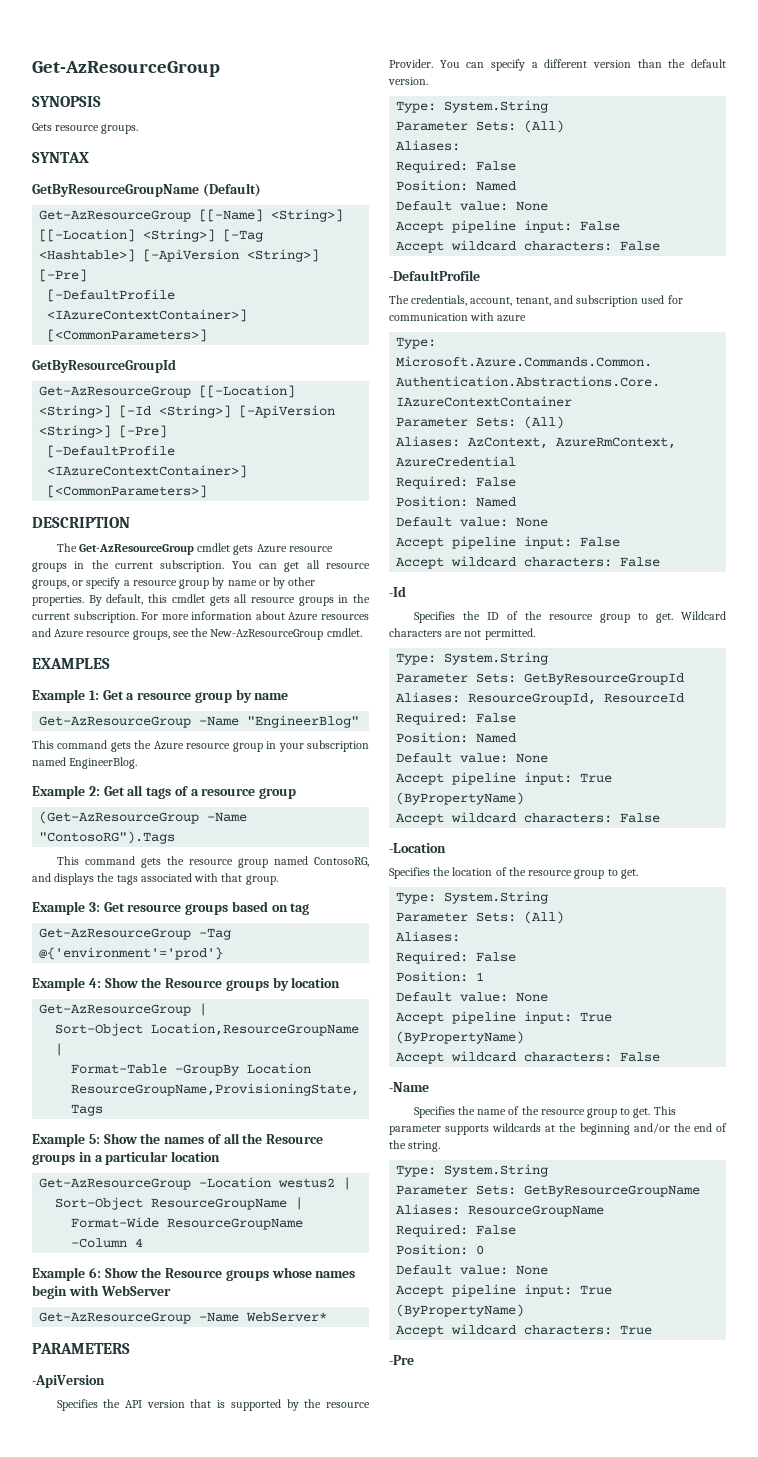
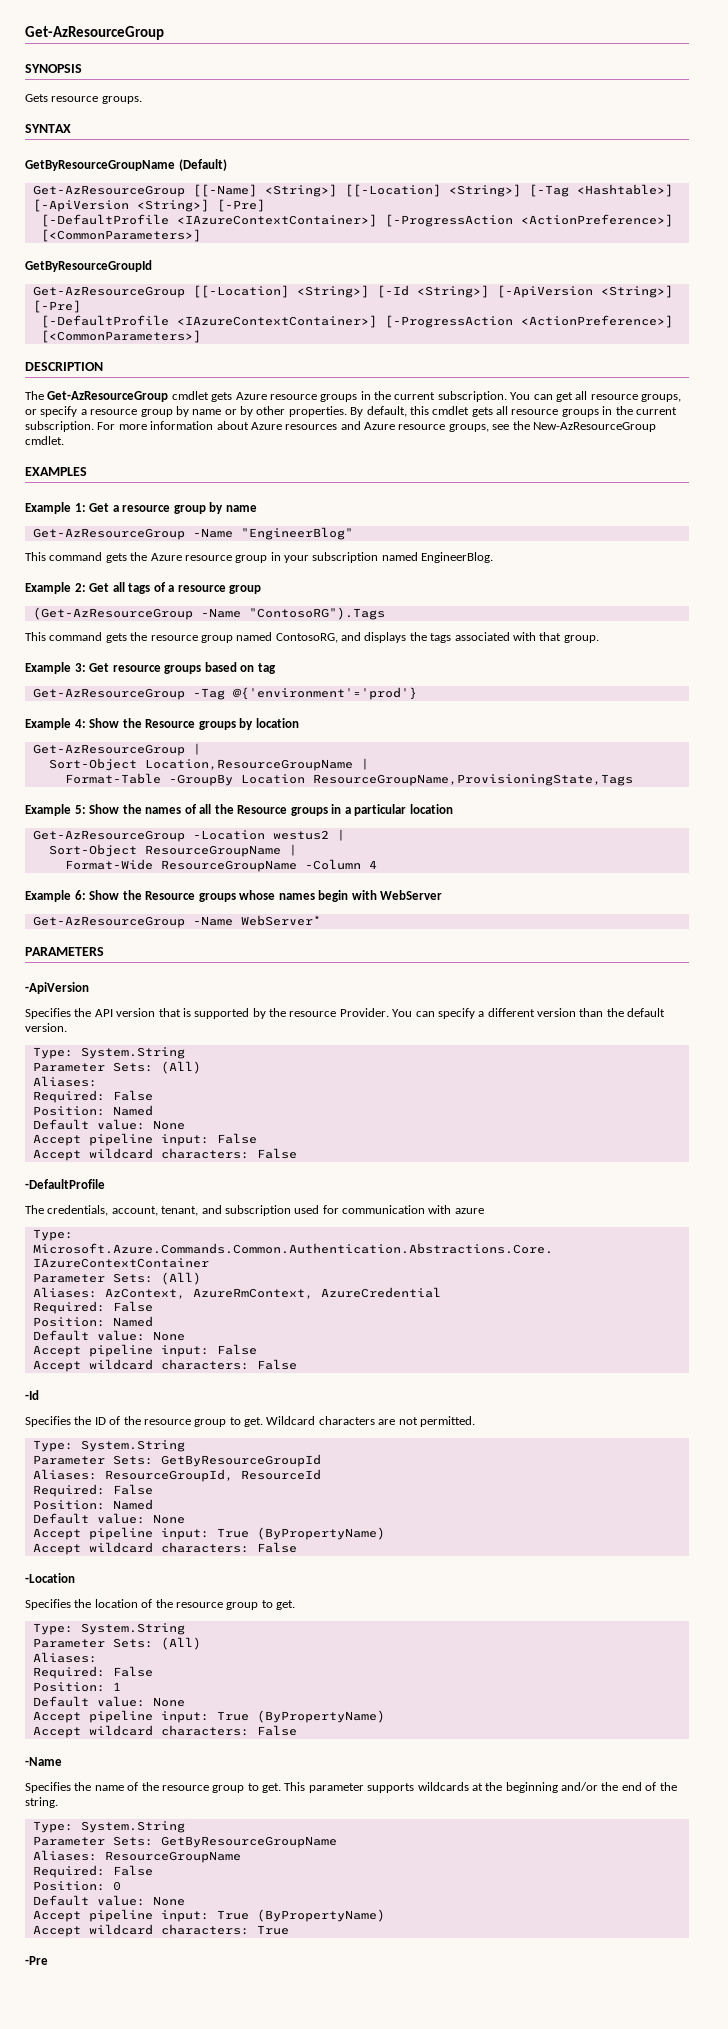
  Get-AzResourceGroup [[-Name] <String>] [[-Location] <String>] [-Tag <Hashtable>] [-ApiVersion <String>] [-Pre]
- [-DefaultProfile <IAzureContextContainer>] [<CommonParameters>]
+ [-DefaultProfile <IAzureContextContainer>] [-ProgressAction <ActionPreference>] [<CommonParameters>]
  Get-AzResourceGroup [[-Location] <String>] [-Id <String>] [-ApiVersion <String>] [-Pre]
- [-DefaultProfile <IAzureContextContainer>] [<CommonParameters>]
+ [-DefaultProfile <IAzureContextContainer>] [-ProgressAction <ActionPreference>] [<CommonParameters>]

